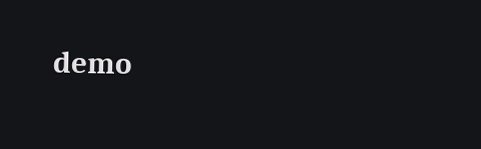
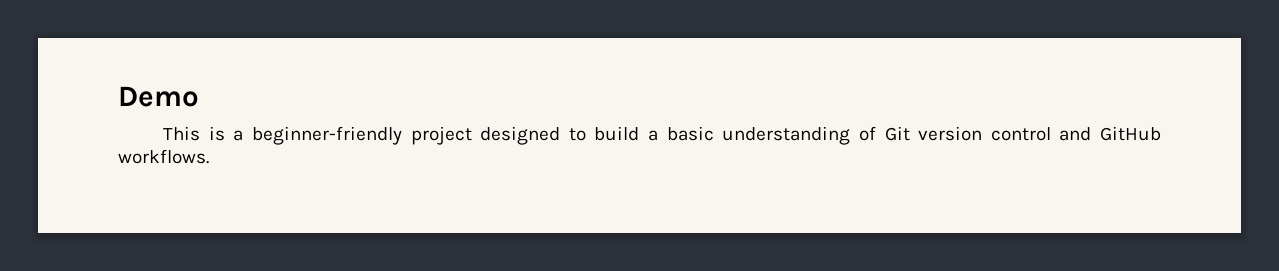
- demo
+ Demo
+ This is a beginner-friendly project designed to build a basic understanding of Git version control and GitHub workflows.

